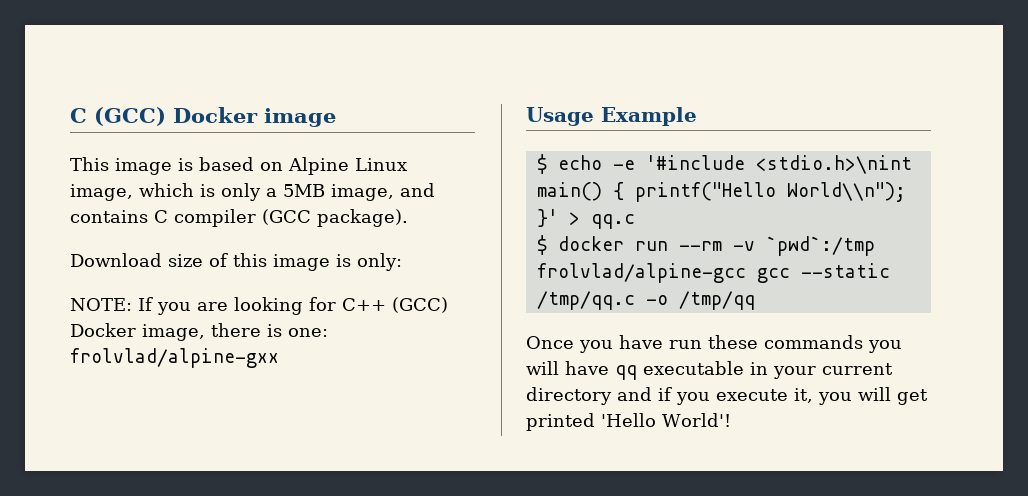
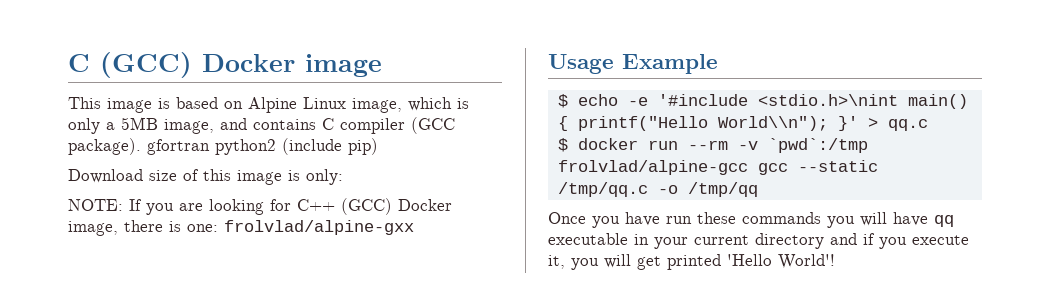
- This image is based on Alpine Linux image, which is only a 5MB image, and contains C compiler (GCC package).
+ This image is based on Alpine Linux image, which is only a 5MB image, and contains C compiler (GCC package). gfortran python2 (include pip)

